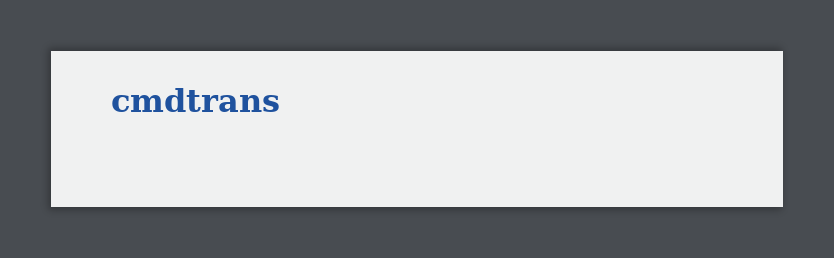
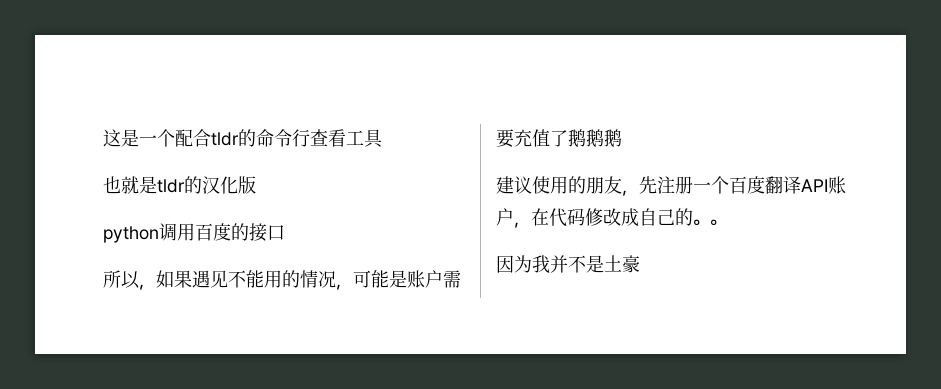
- cmdtrans
+ 这是一个配合tldr的命令行查看工具
+ 也就是tldr的汉化版
+ python调用百度的接口
+ 所以，如果遇见不能用的情况，可能是账户需要充值了鹅鹅鹅
+ 建议使用的朋友，先注册一个百度翻译API账户，在代码修改成自己的。。
+ 因为我并不是土豪

